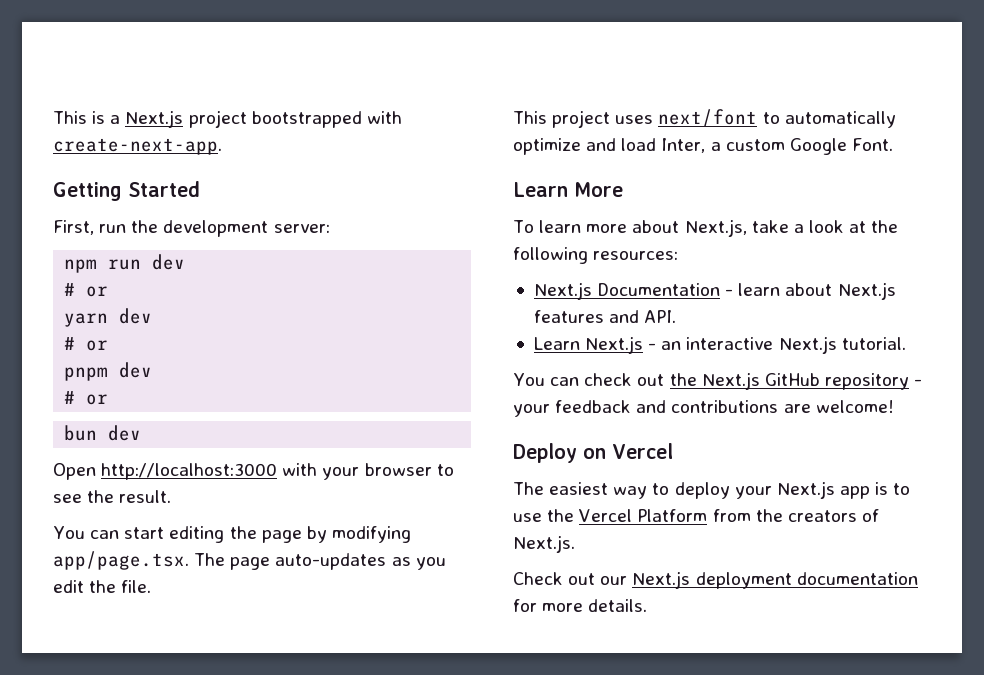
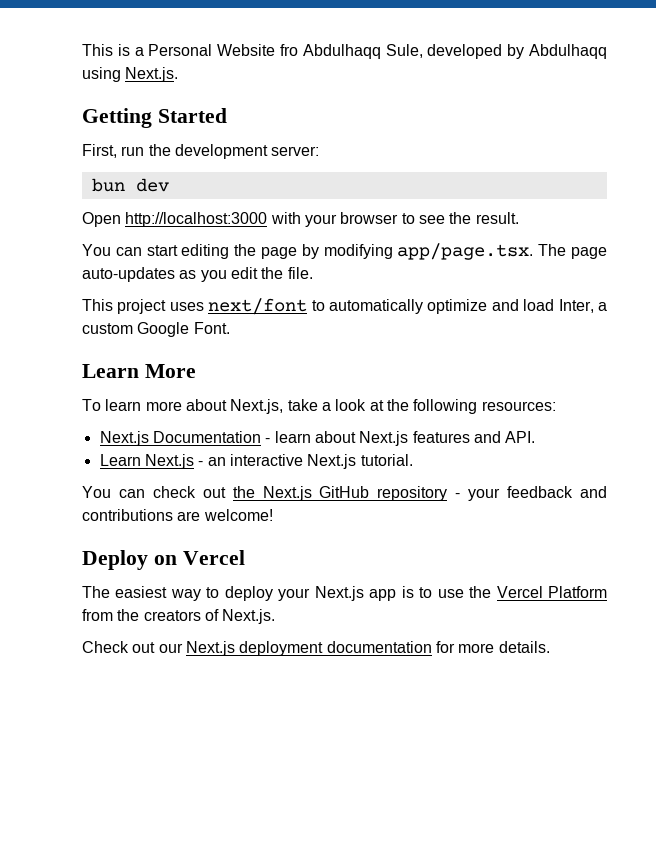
- This is a Next.js project bootstrapped with create-next-app.
+ This is a Personal Website fro Abdulhaqq Sule, developed by Abdulhaqq using Next.js.
- npm run dev
- # or
- yarn dev
- # or
- pnpm dev
- # or

